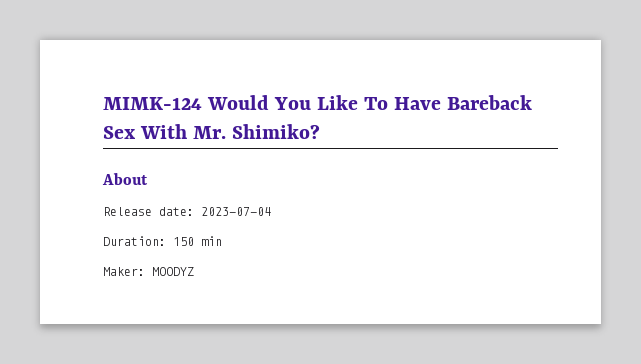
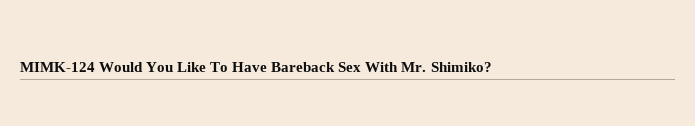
- About
- Release date: 2023-07-04
- Duration: 150 min
- Maker: MOODYZ

